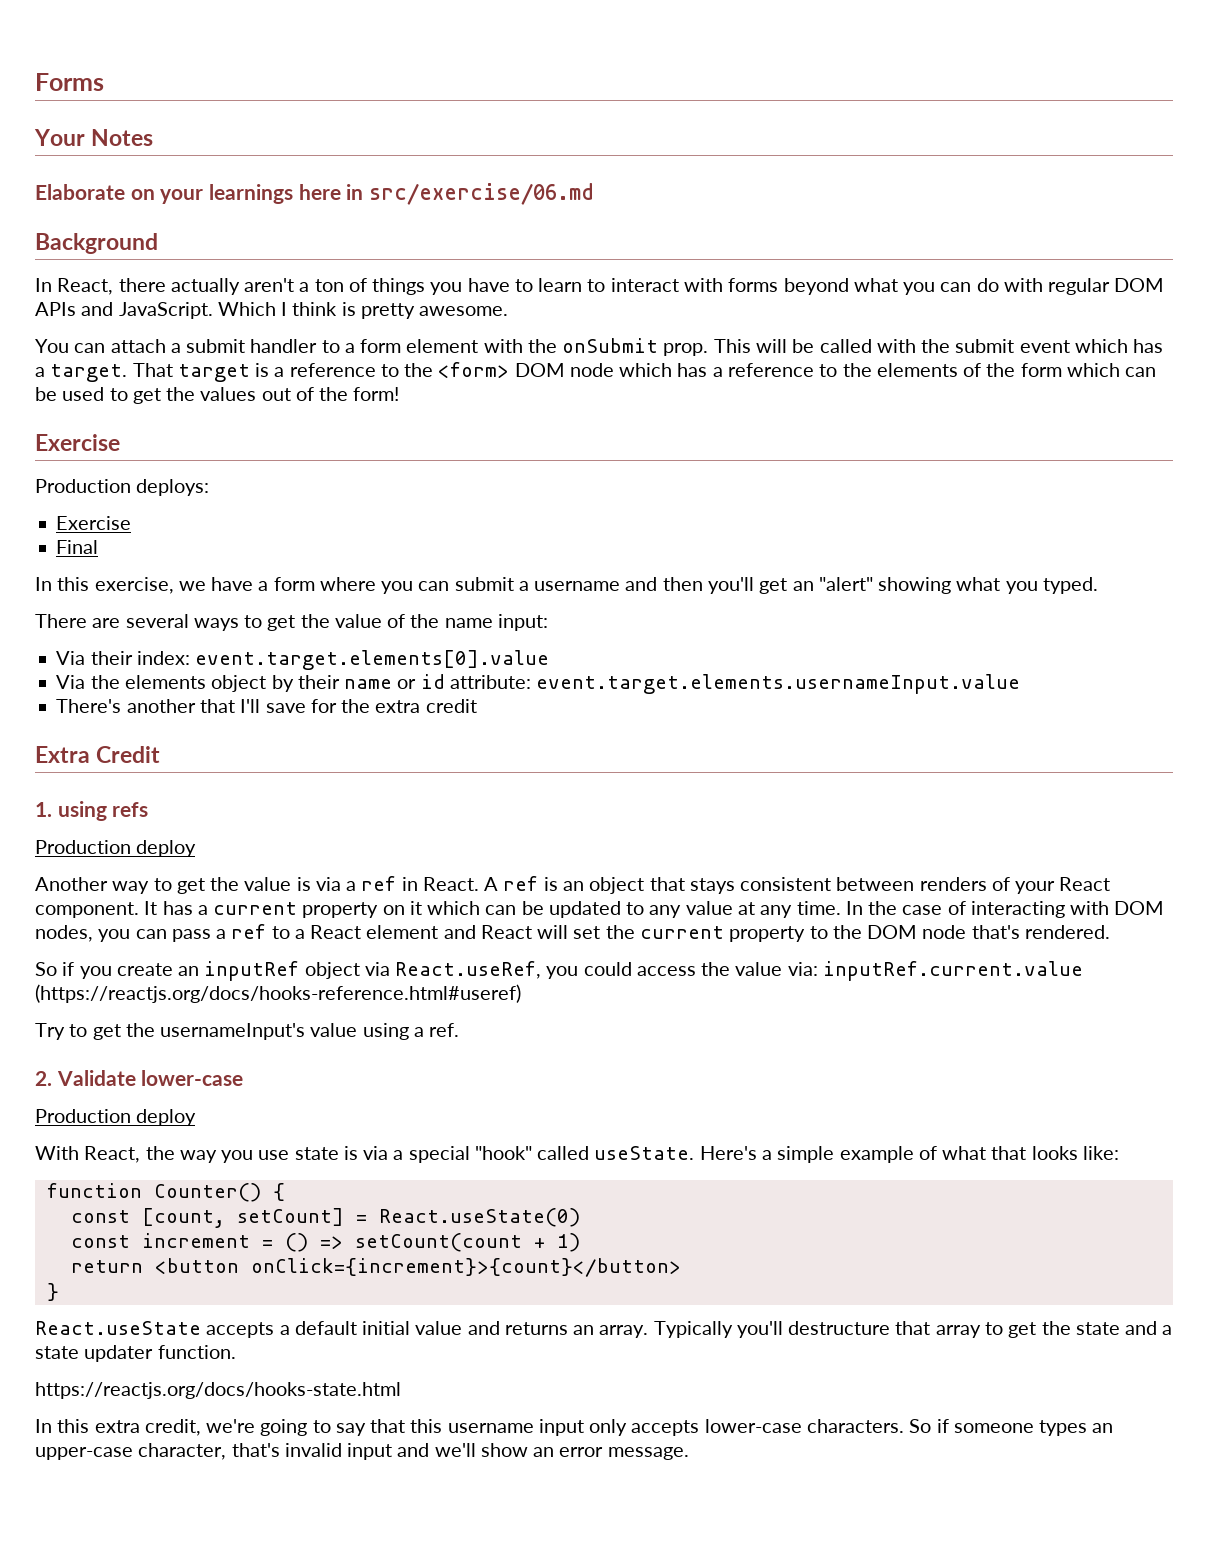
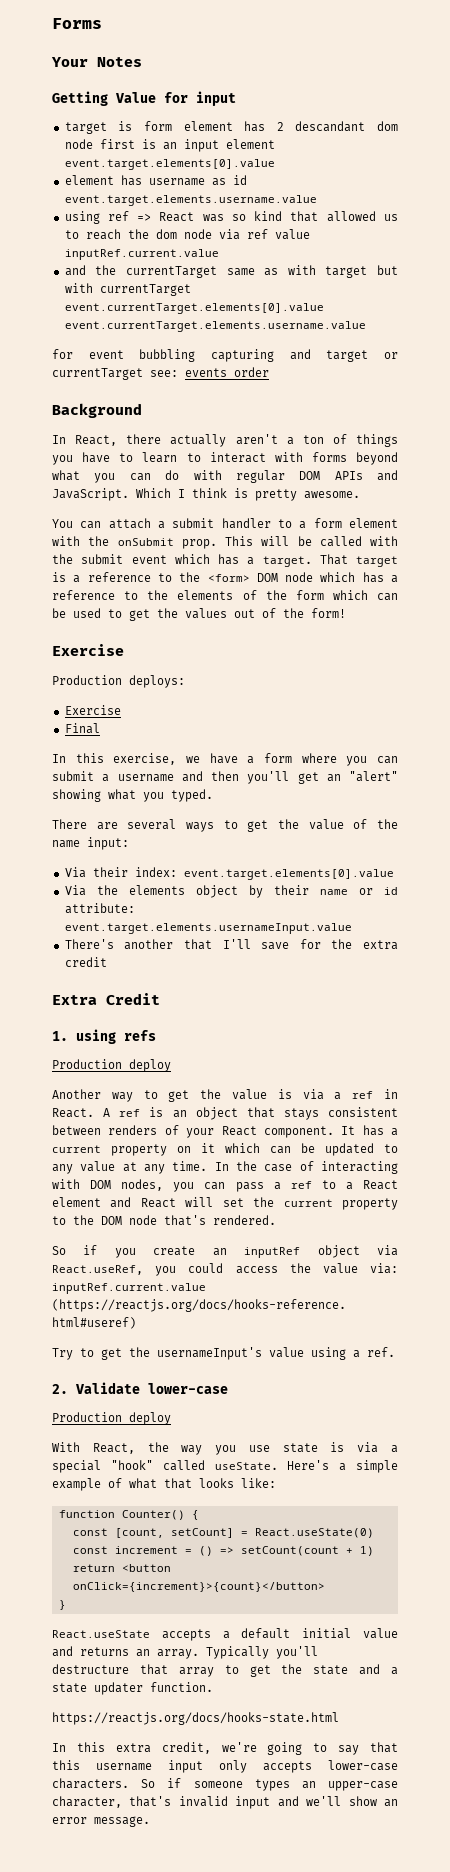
- Elaborate on your learnings here in src/exercise/06.md
+ Getting Value for input
+ target is form element has 2 descandant dom node first is an input element event.target.elements[0].value
+ element has username as id event.target.elements.username.value
+ using ref => React was so kind that allowed us to reach the dom node via ref value inputRef.current.value
+ and the currentTarget same as with target but with currentTarget event.currentTarget.elements[0].value event.currentTarget.elements.username.value
+ for event bubbling capturing and target or currentTarget see: events order

